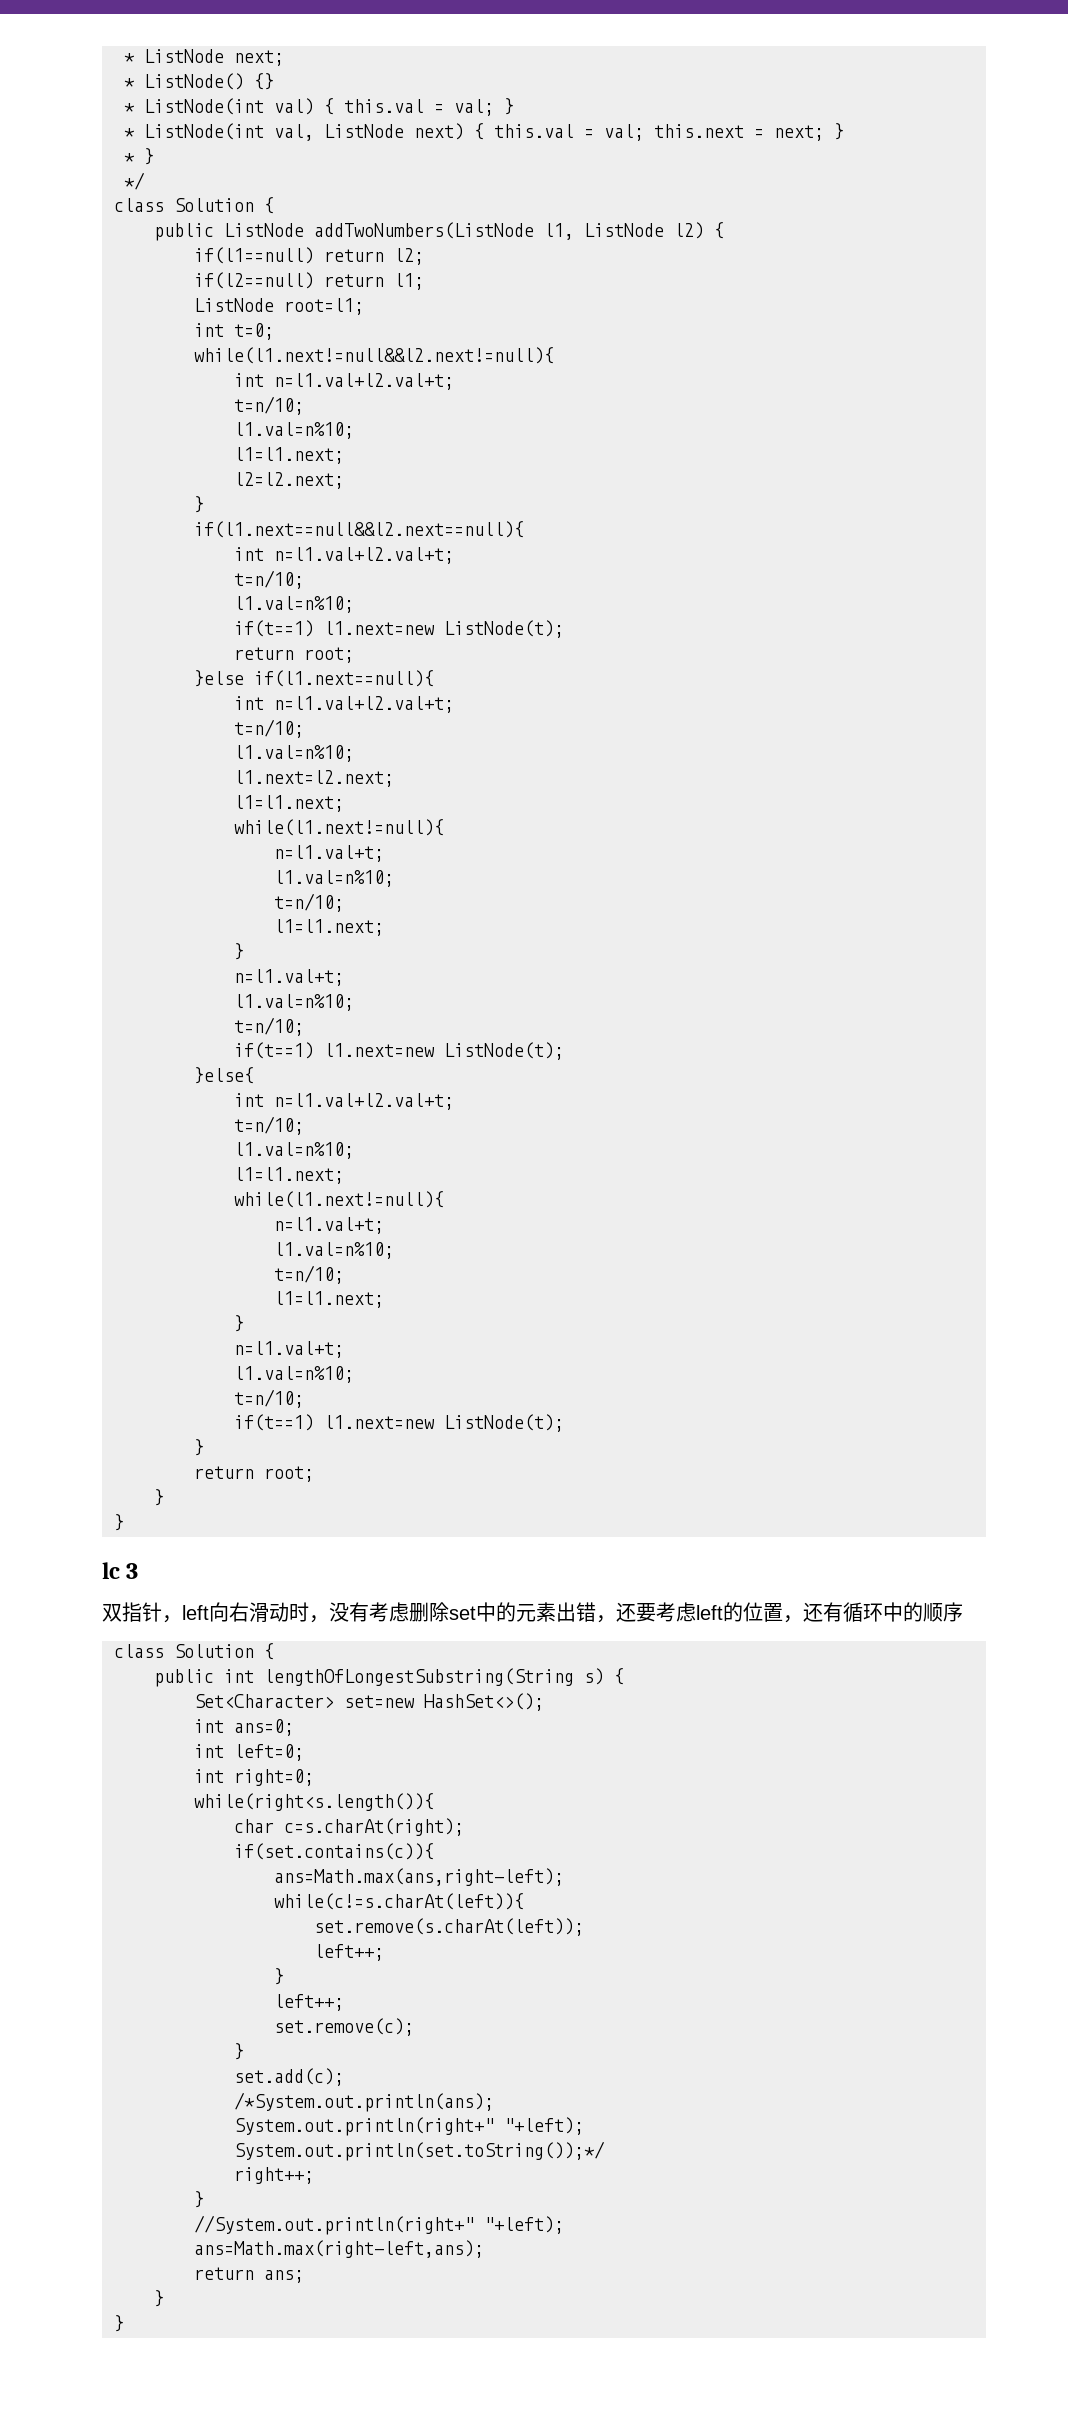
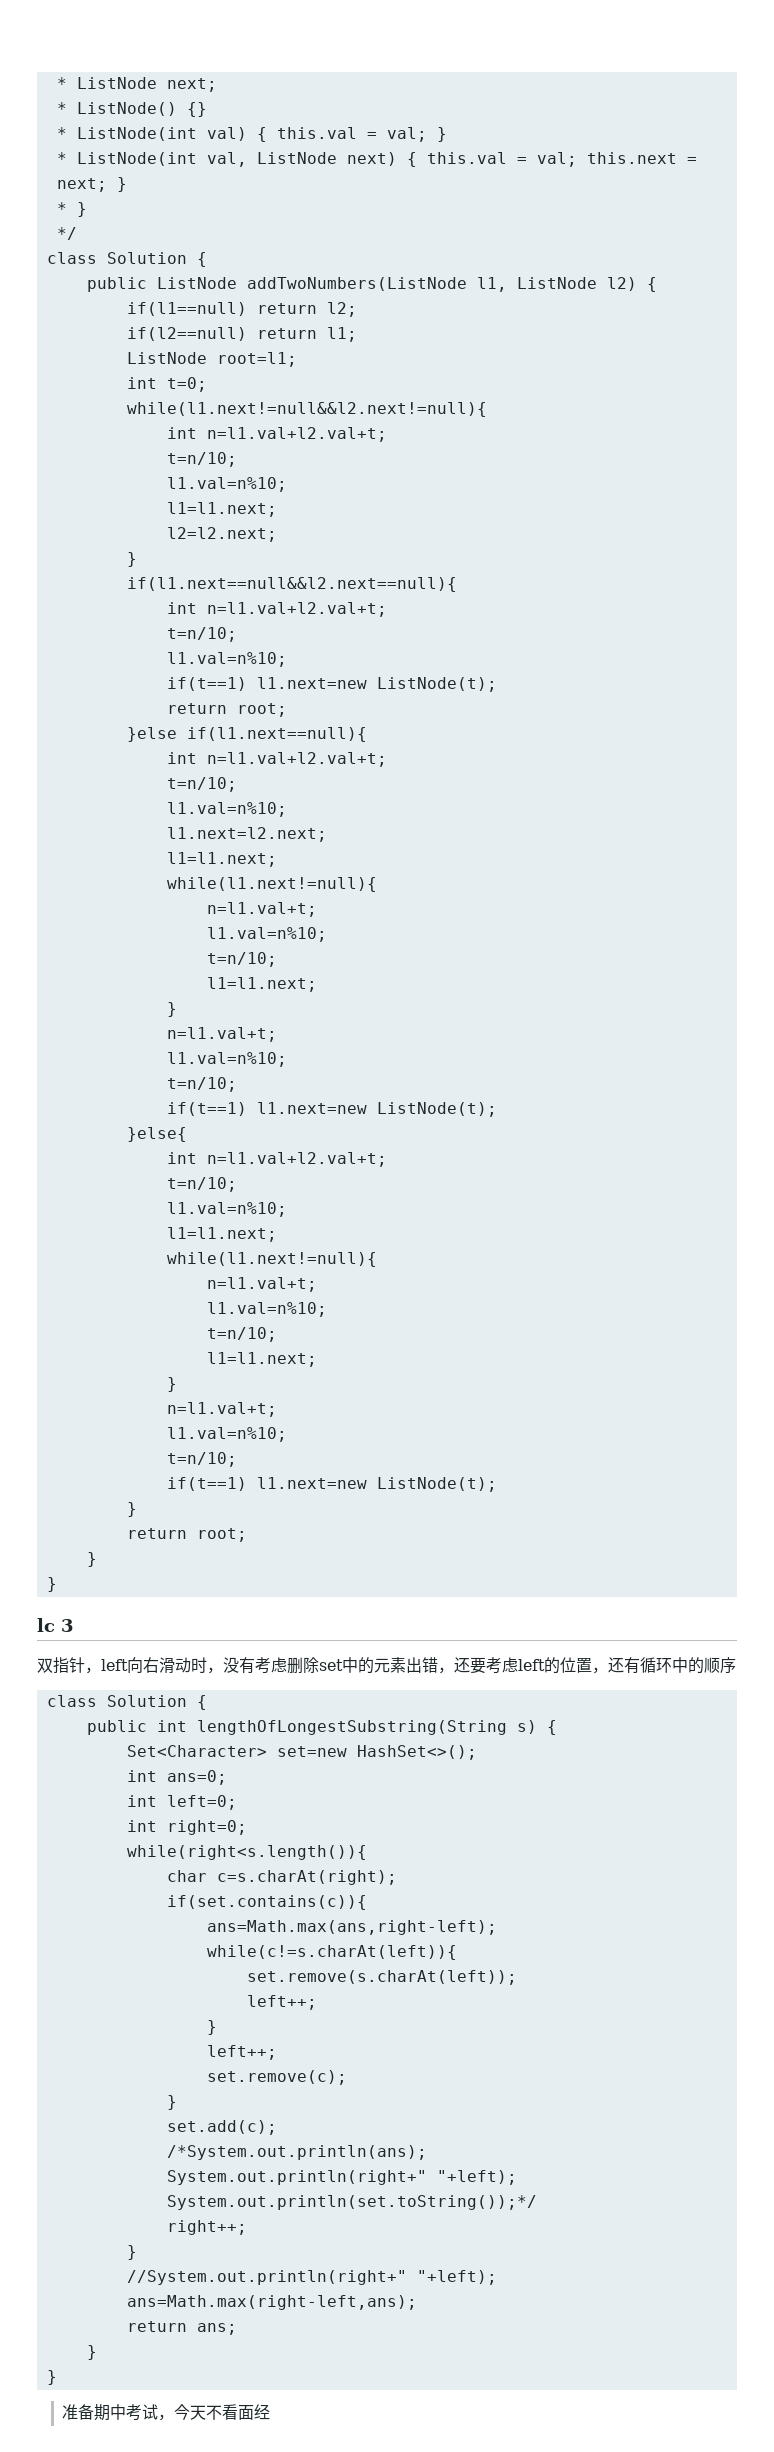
+ 准备期中考试，今天不看面经

